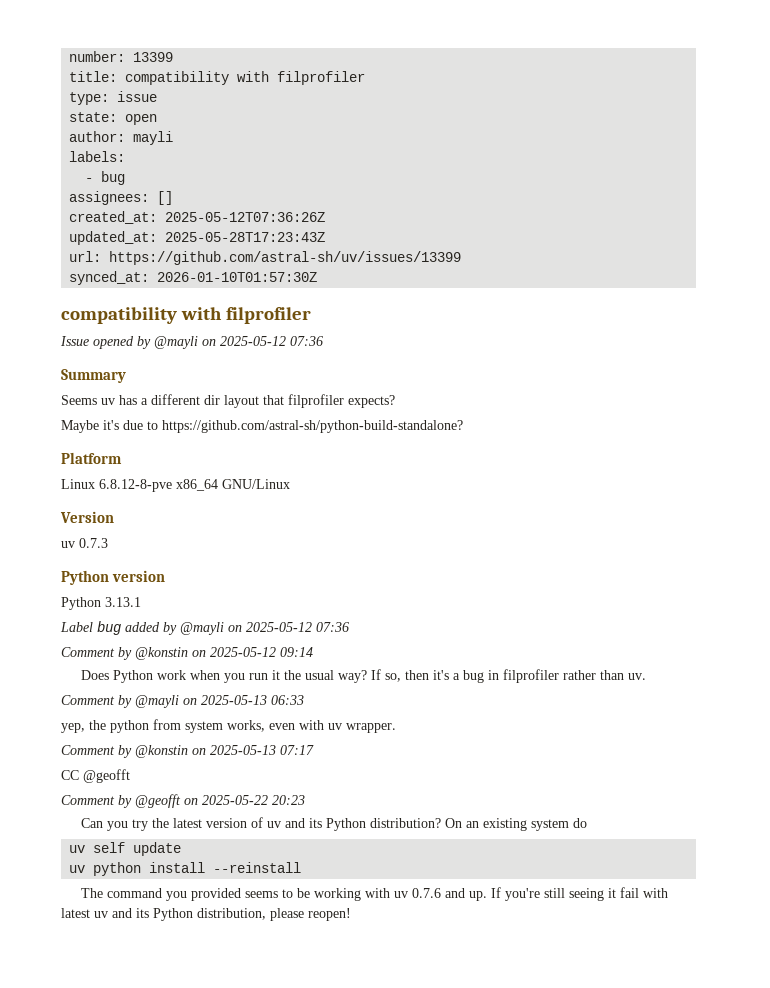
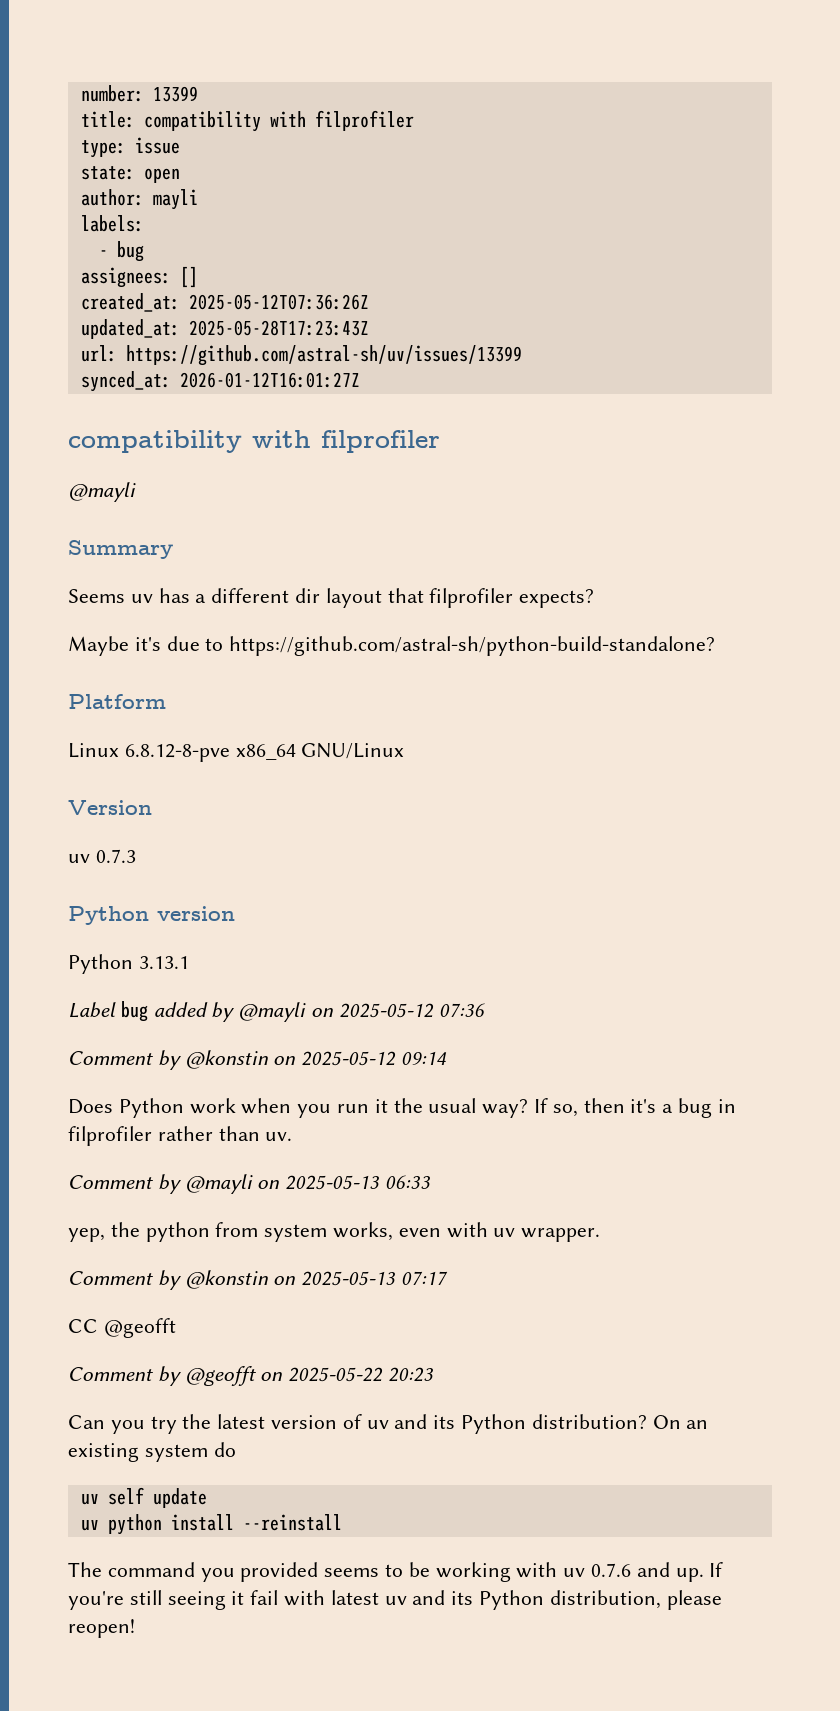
- synced_at: 2026-01-10T01:57:30Z
+ synced_at: 2026-01-12T16:01:27Z
  compatibility with filprofiler
- Issue opened by @mayli on 2025-05-12 07:36
+ @mayli

